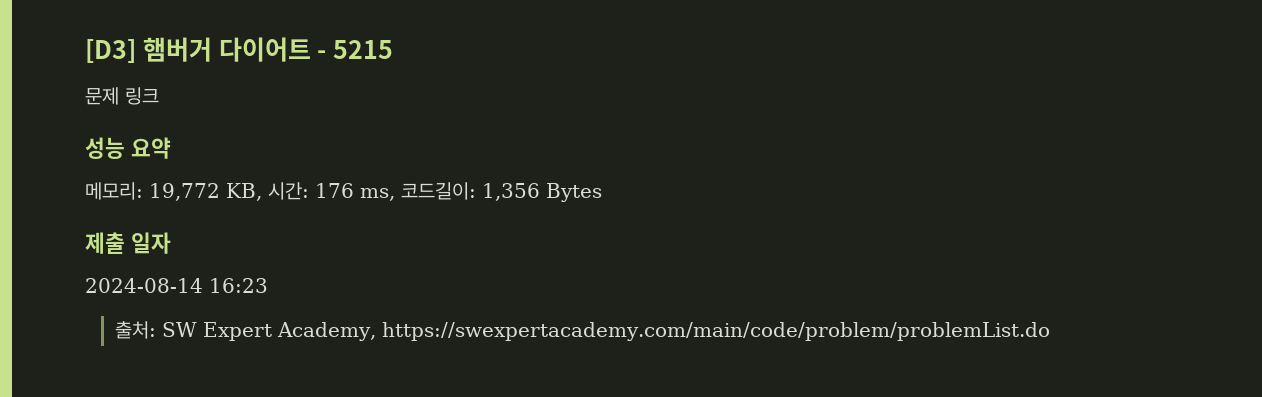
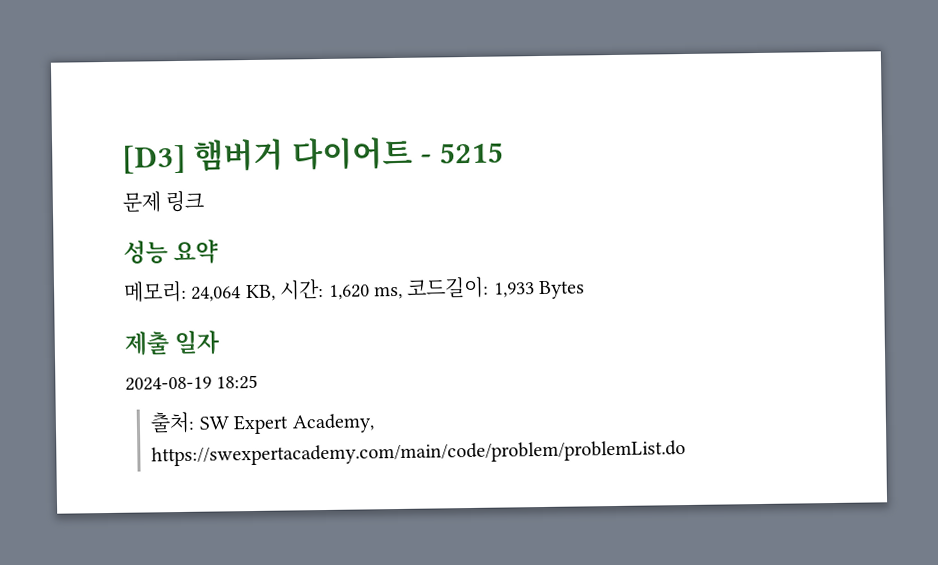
- 메모리: 19,772 KB, 시간: 176 ms, 코드길이: 1,356 Bytes
+ 메모리: 24,064 KB, 시간: 1,620 ms, 코드길이: 1,933 Bytes
- 2024-08-14 16:23
+ 2024-08-19 18:25

